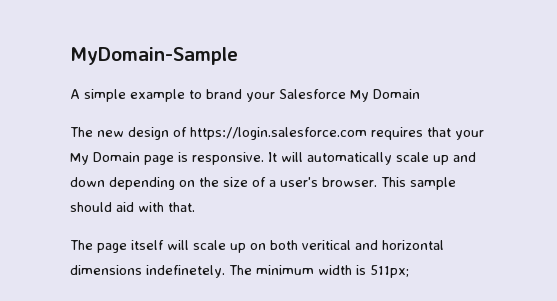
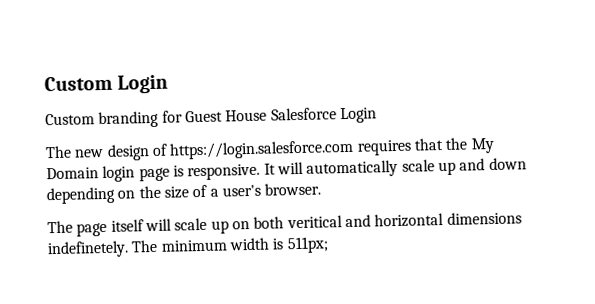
- MyDomain-Sample
- A simple example to brand your Salesforce My Domain
+ Custom Login
+ Custom branding for Guest House Salesforce Login
- The new design of https://login.salesforce.com requires that your My Domain page is responsive.
+ The new design of https://login.salesforce.com requires that the My Domain login page is responsive.
- This sample should aid with that.

